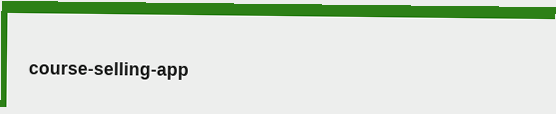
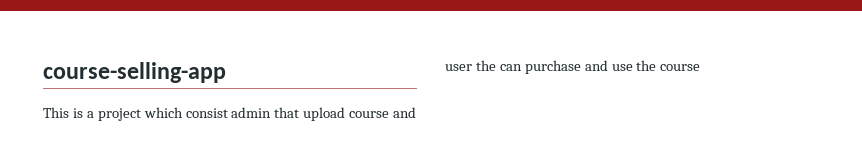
+ This is a project which consist admin that upload course and user the can purchase and use the course

